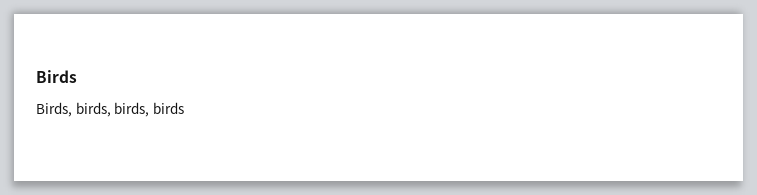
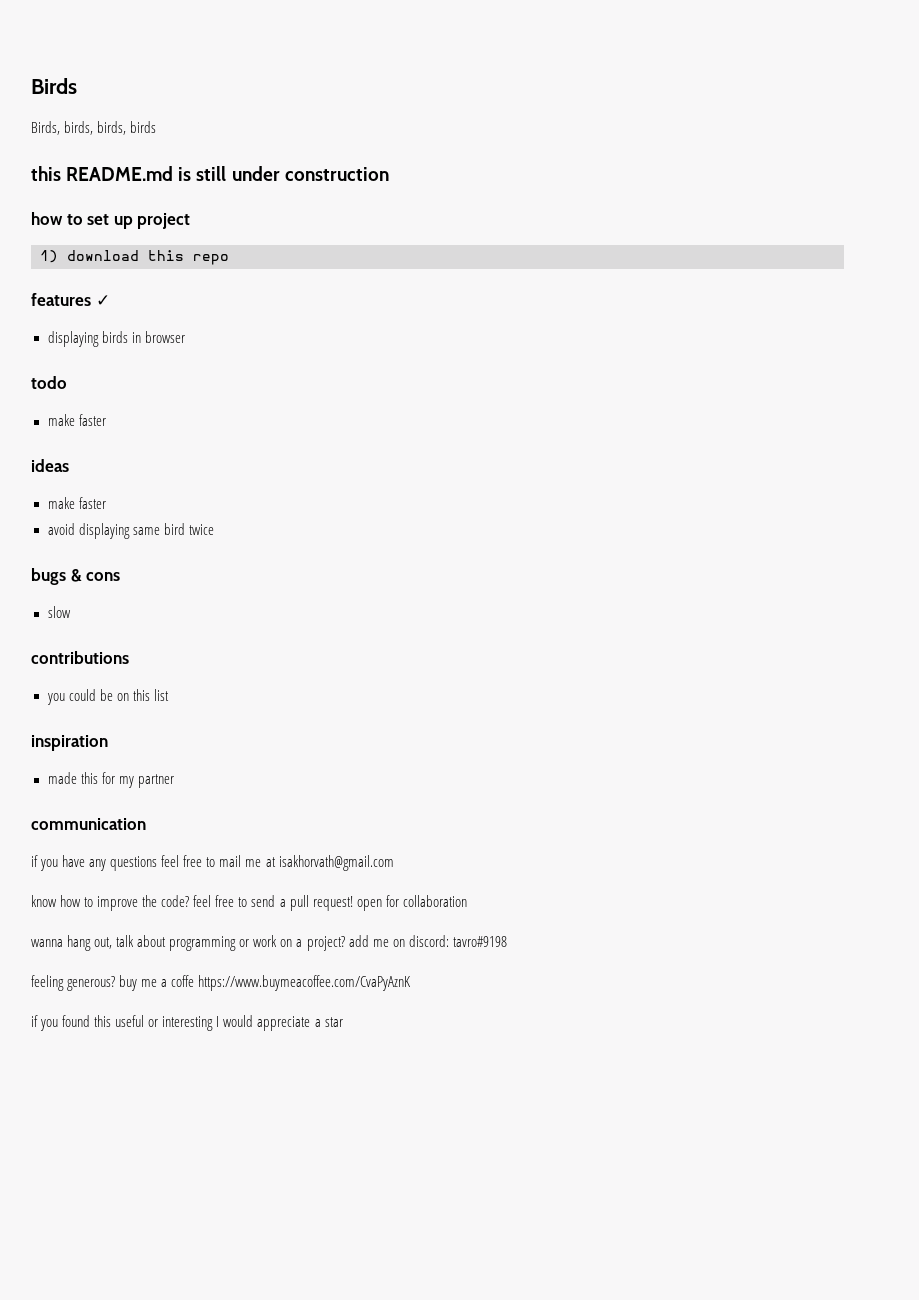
+ this README.md is still under construction
+ how to set up project
+ 1) download this repo
+ features ✓
+ displaying birds in browser
+ todo
+ make faster
+ ideas
+ make faster
+ avoid displaying same bird twice
+ bugs & cons
+ slow
+ contributions
+ you could be on this list
+ inspiration
+ made this for my partner
+ communication
+ if you have any questions feel free to mail me at isakhorvath@gmail.com
+ know how to improve the code? feel free to send a pull request! open for collaboration
+ wanna hang out, talk about programming or work on a project? add me on discord: tavro#9198
+ feeling generous? buy me a coffe https://www.buymeacoffee.com/CvaPyAznK
+ if you found this useful or interesting I would appreciate a star

